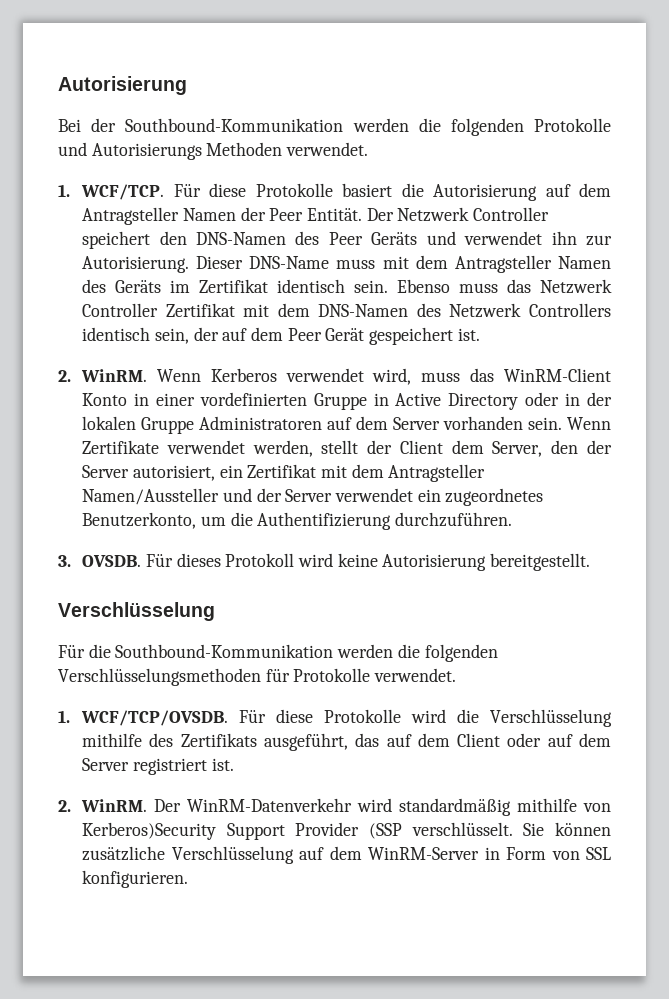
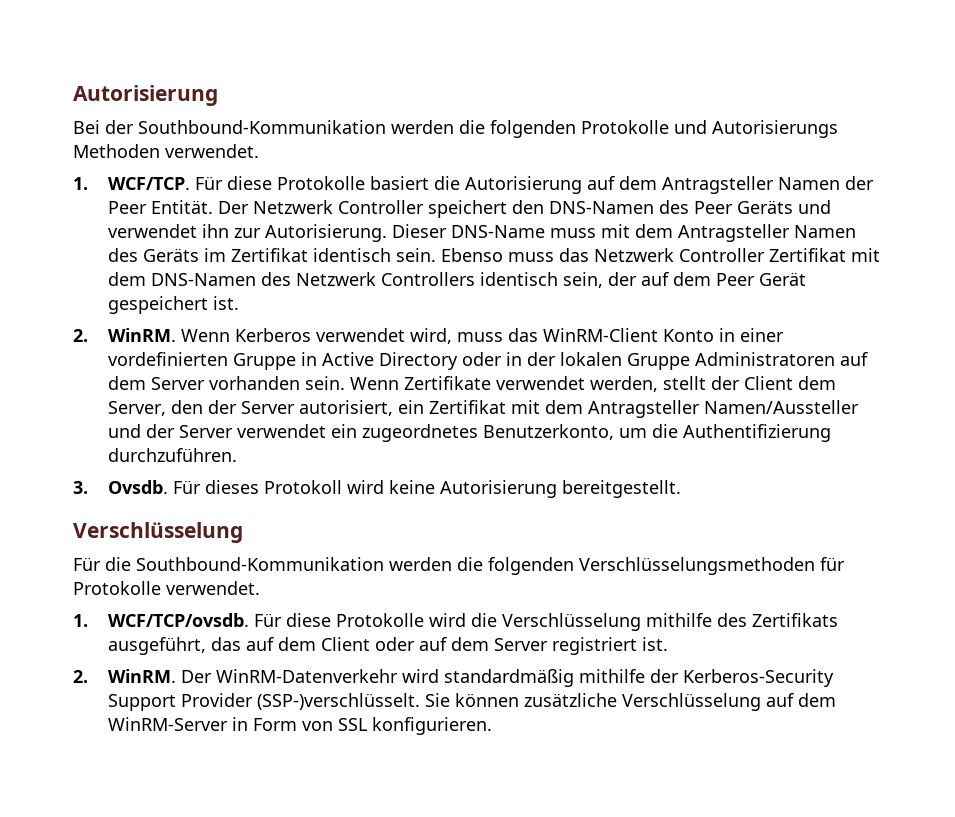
- 3. OVSDB.
+ 3. Ovsdb.
- 1. WCF/TCP/OVSDB.
+ 1. WCF/TCP/ovsdb.
- Der WinRM-Datenverkehr wird standardmäßig mithilfe von Kerberos)Security Support Provider (SSP verschlüsselt.
+ Der WinRM-Datenverkehr wird standardmäßig mithilfe der Kerberos-Security Support Provider (SSP-)verschlüsselt.

